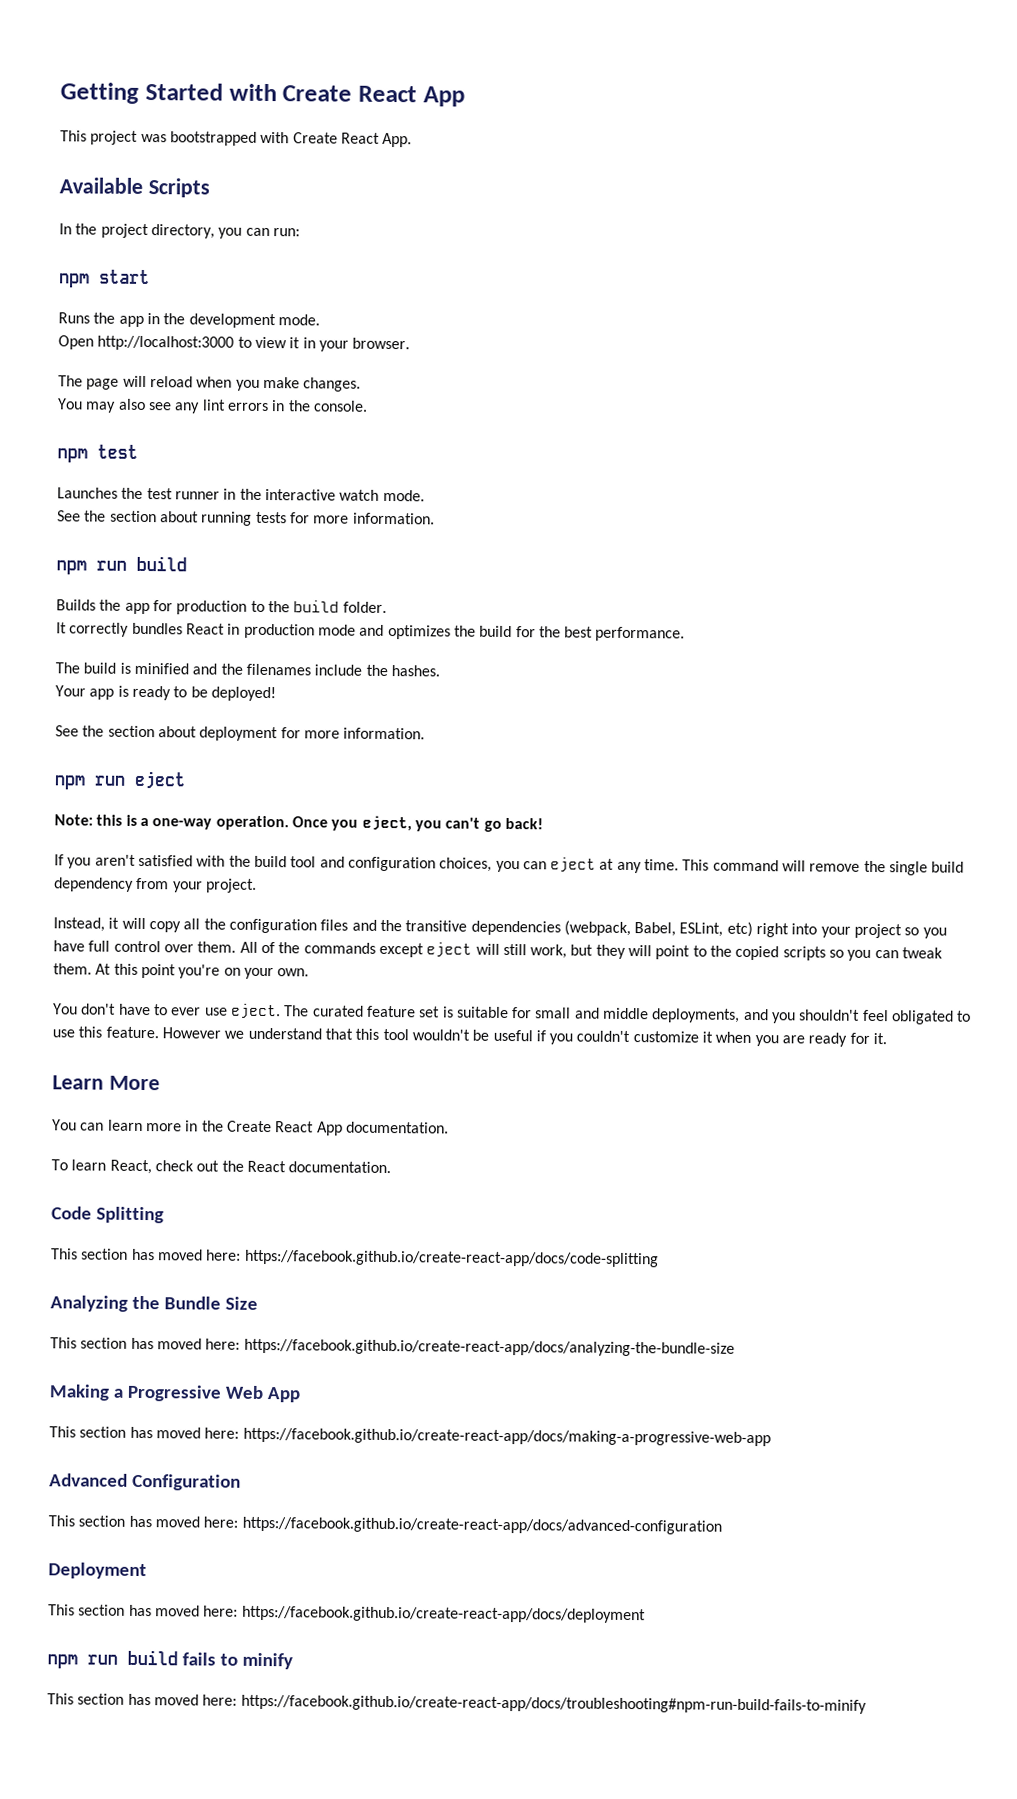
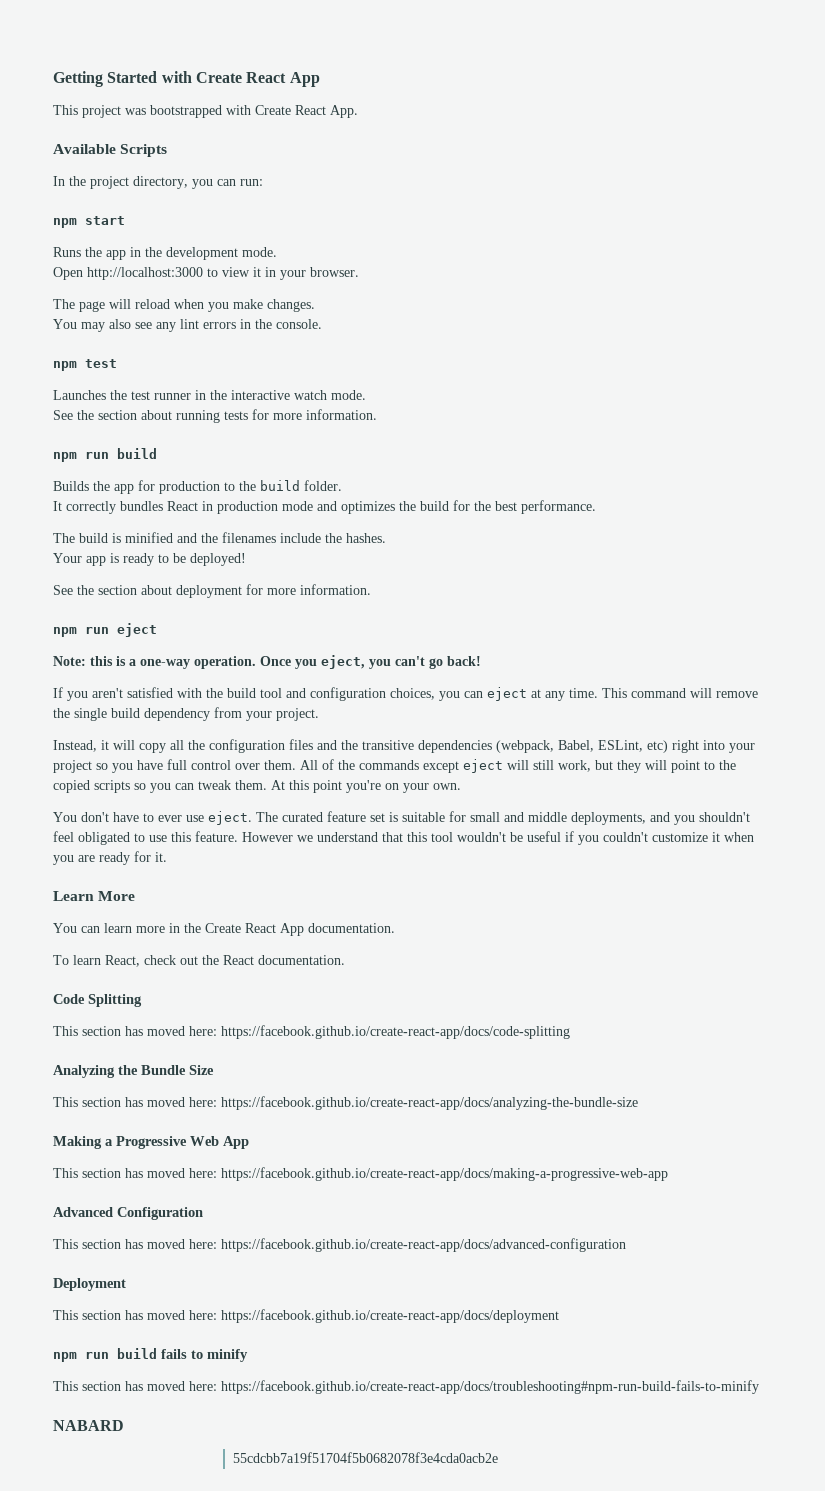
+ NABARD
+ 55cdcbb7a19f51704f5b0682078f3e4cda0acb2e

